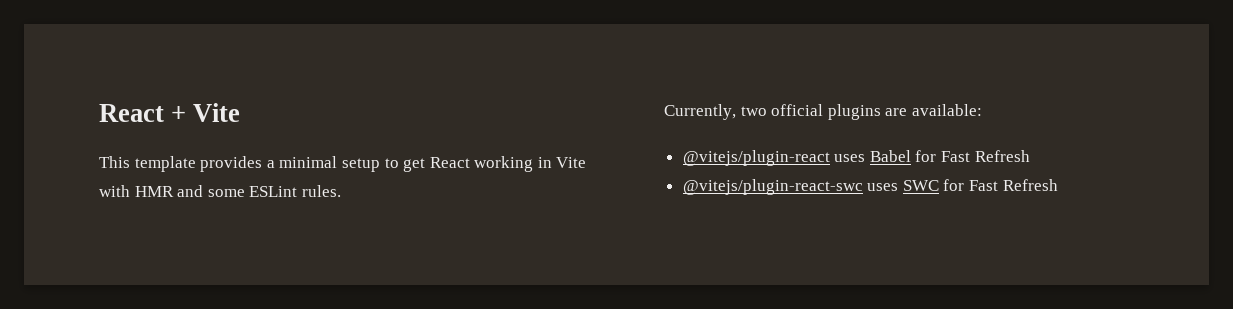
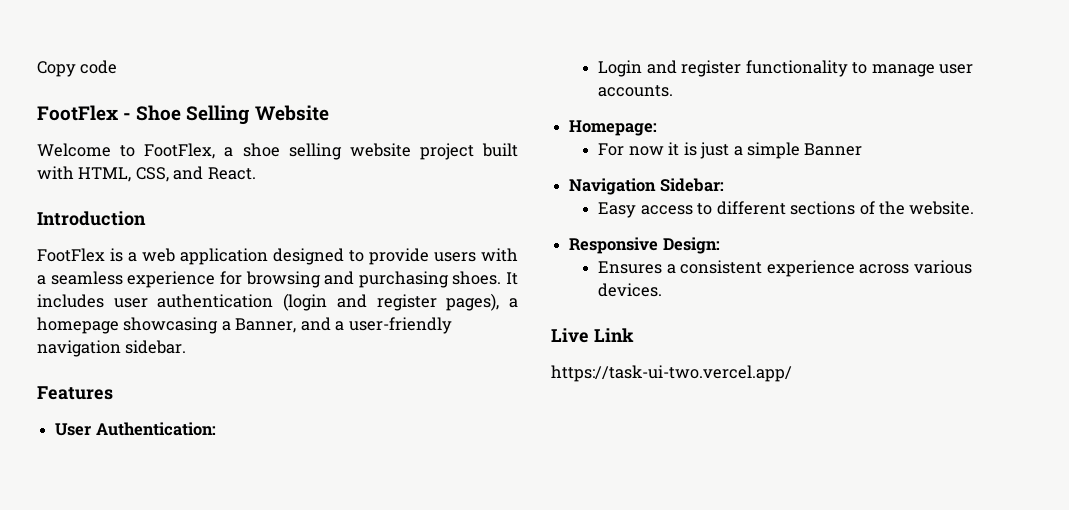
- React + Vite
- This template provides a minimal setup to get React working in Vite with HMR and some ESLint rules.
- Currently, two official plugins are available:
- @vitejs/plugin-react uses Babel for Fast Refresh
- @vitejs/plugin-react-swc uses SWC for Fast Refresh
+ Copy code
+ FootFlex - Shoe Selling Website
+ Welcome to FootFlex, a shoe selling website project built with HTML, CSS, and React.
+ Introduction
+ FootFlex is a web application designed to provide users with a seamless experience for browsing and purchasing shoes. It includes user authentication (login and register pages), a homepage showcasing a Banner, and a user-friendly navigation sidebar.
+ Features
+ User Authentication:
+ Login and register functionality to manage user accounts.
+ Homepage:
+ For now it is just a simple Banner
+ Navigation Sidebar:
+ Easy access to different sections of the website.
+ Responsive Design:
+ Ensures a consistent experience across various devices.
+ Live Link
+ https://task-ui-two.vercel.app/

